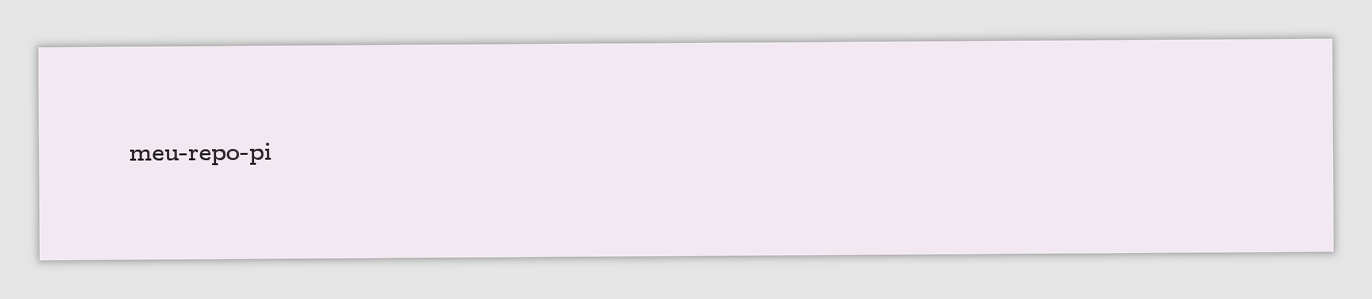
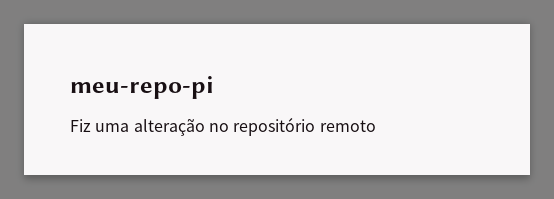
+ Fiz uma alteração no repositório remoto

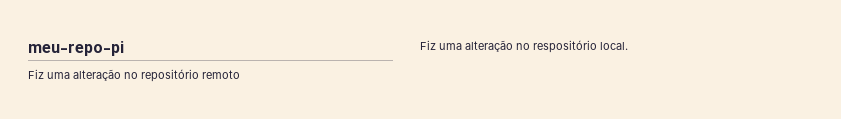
+ Fiz uma alteração no respositório local.

